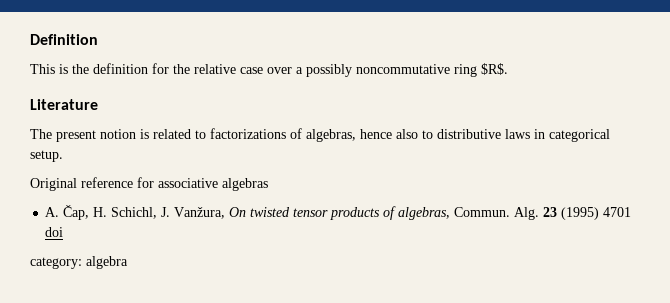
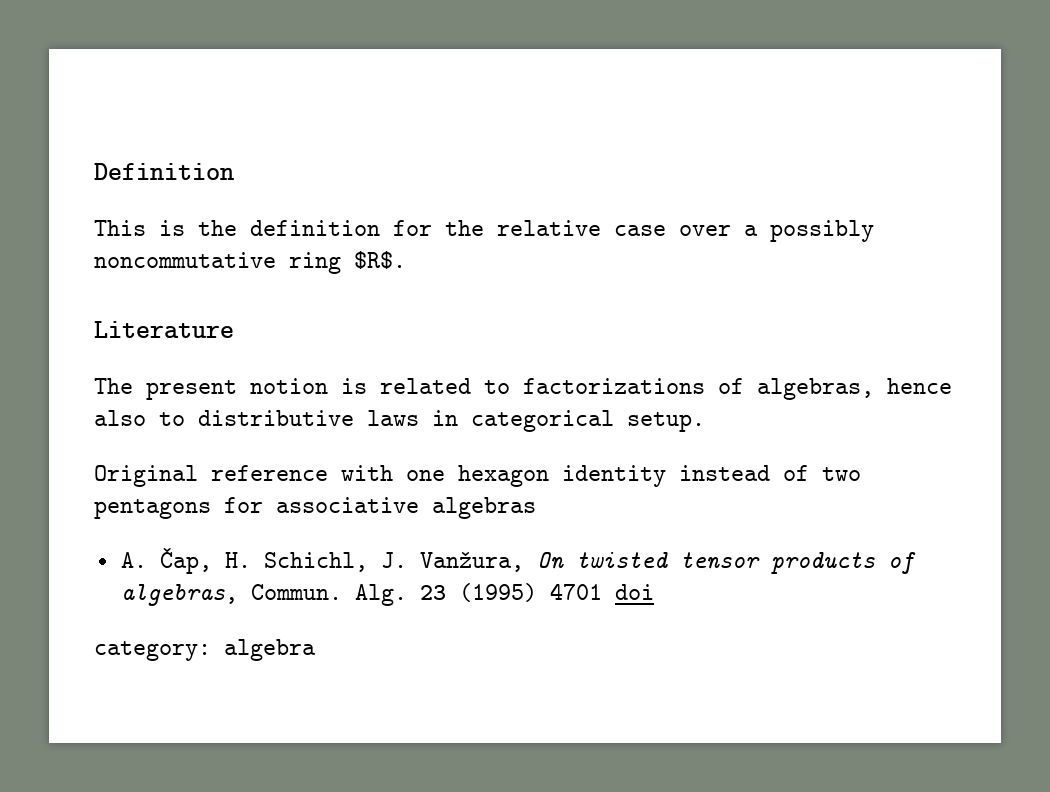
- Original reference for associative algebras
+ Original reference with one hexagon identity instead of two pentagons for associative algebras

